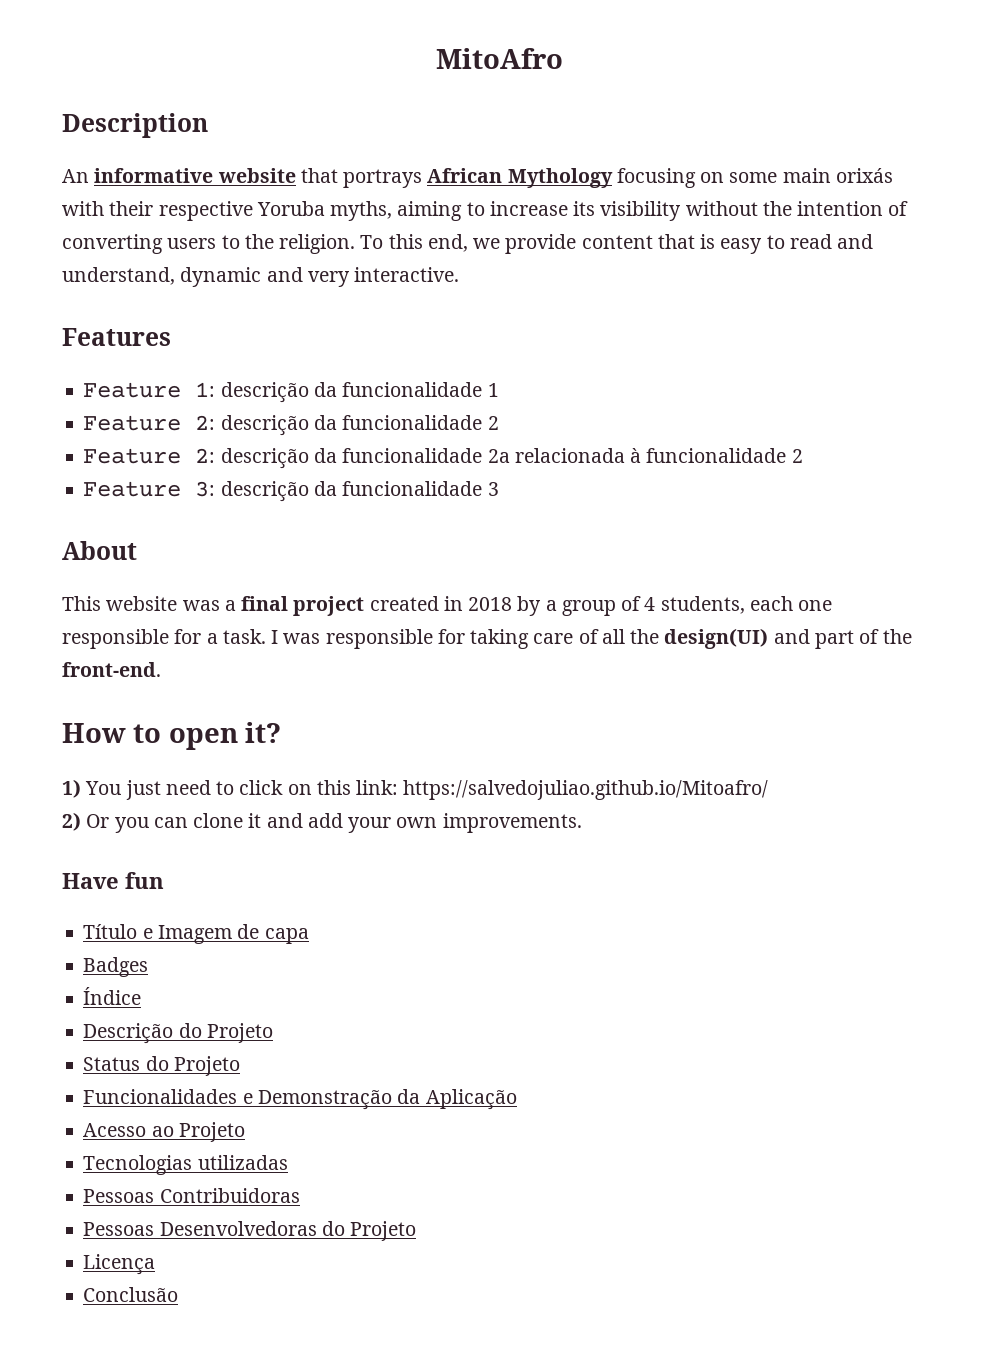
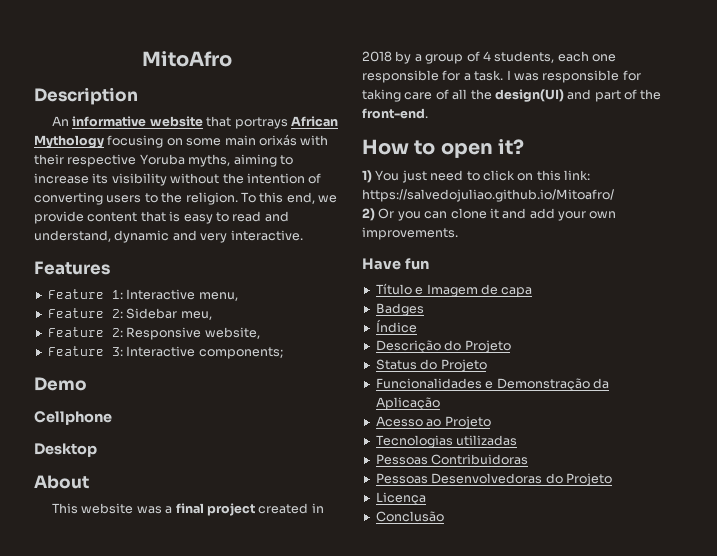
- Feature 1: descrição da funcionalidade 1
- Feature 2: descrição da funcionalidade 2
- Feature 2: descrição da funcionalidade 2a relacionada à funcionalidade 2
- Feature 3: descrição da funcionalidade 3
+ Feature 1: Interactive menu,
+ Feature 2: Sidebar meu,
+ Feature 2: Responsive website,
+ Feature 3: Interactive components;
+ Demo
+ Cellphone
+ Desktop

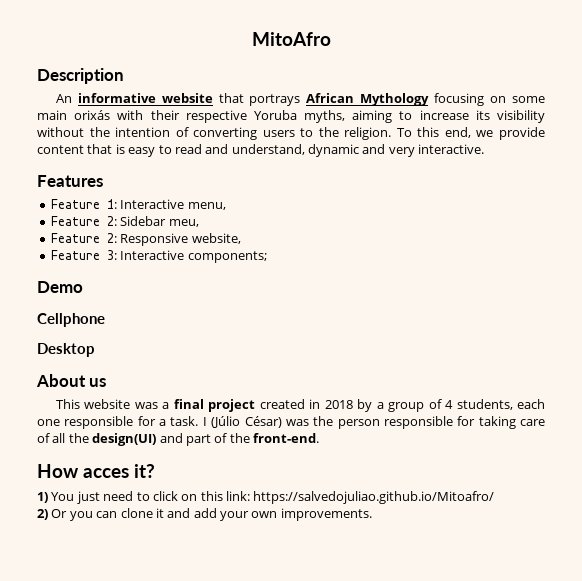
- About
+ About us
- I was responsible for taking care of all the design(UI) and part of the front-end.
+ I (Júlio César) was the person responsible for taking care of all the design(UI) and part of the front-end.
- How to open it?
+ How acces it?
- Have fun
- Título e Imagem de capa
- Badges
- Índice
- Descrição do Projeto
- Status do Projeto
- Funcionalidades e Demonstração da Aplicação
- Acesso ao Projeto
- Tecnologias utilizadas
- Pessoas Contribuidoras
- Pessoas Desenvolvedoras do Projeto
- Licença
- Conclusão

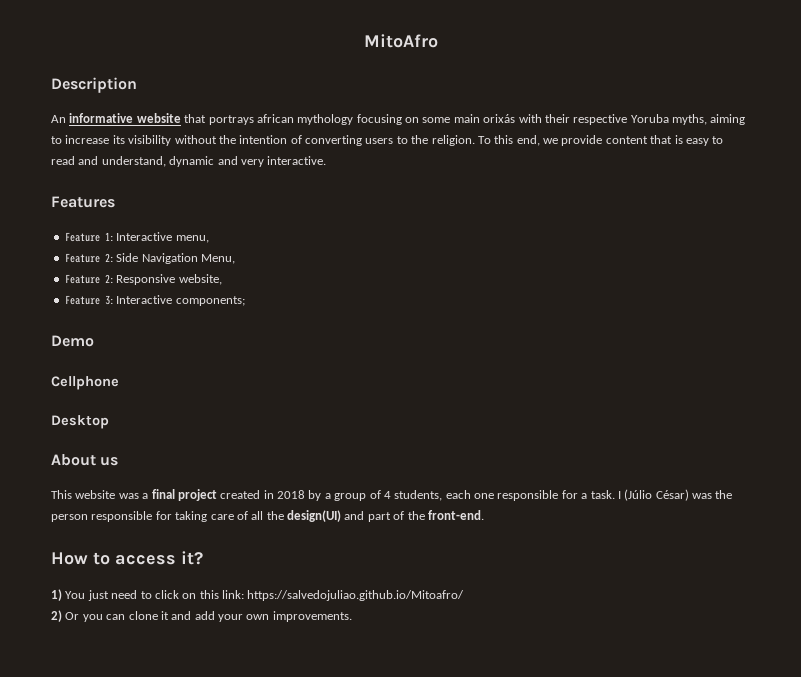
- An informative website that portrays African Mythology focusing on some main orixás with their respective Yoruba myths, aiming to increase its visibility without the intention of converting users to the religion.
+ An informative website that portrays african mythology focusing on some main orixás with their respective Yoruba myths, aiming to increase its visibility without the intention of converting users to the religion.
- Feature 2: Sidebar meu,
+ Feature 2: Side Navigation Menu,
- How acces it?
+ How to access it?

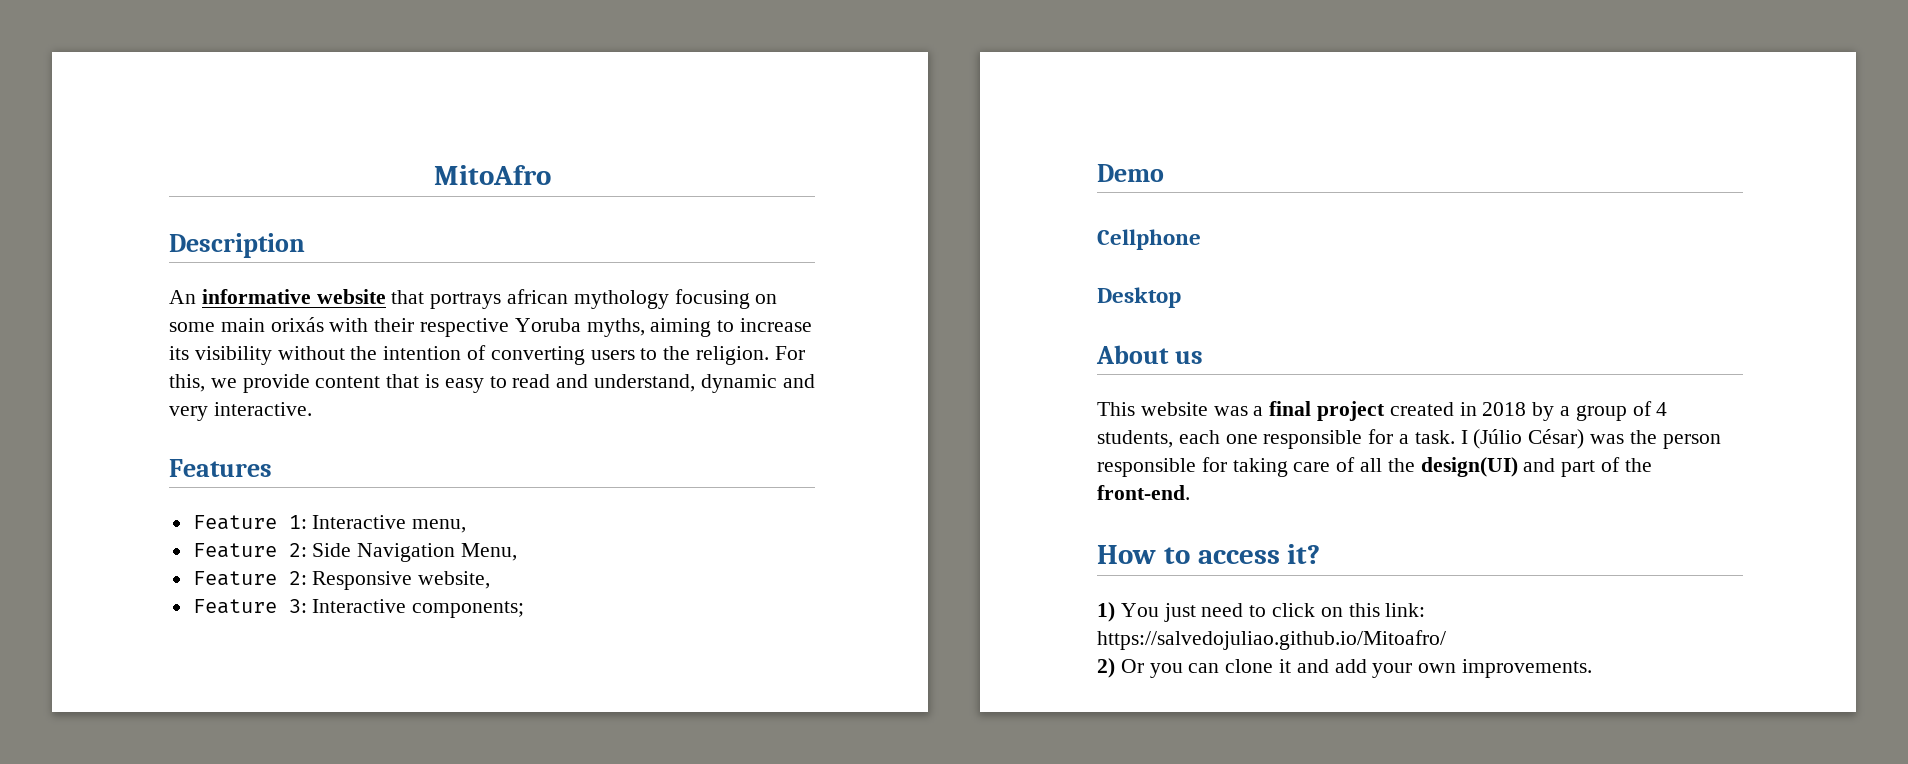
- To this end, we provide content that is easy to read and understand, dynamic and very interactive.
+ For this, we provide content that is easy to read and understand, dynamic and very interactive.

